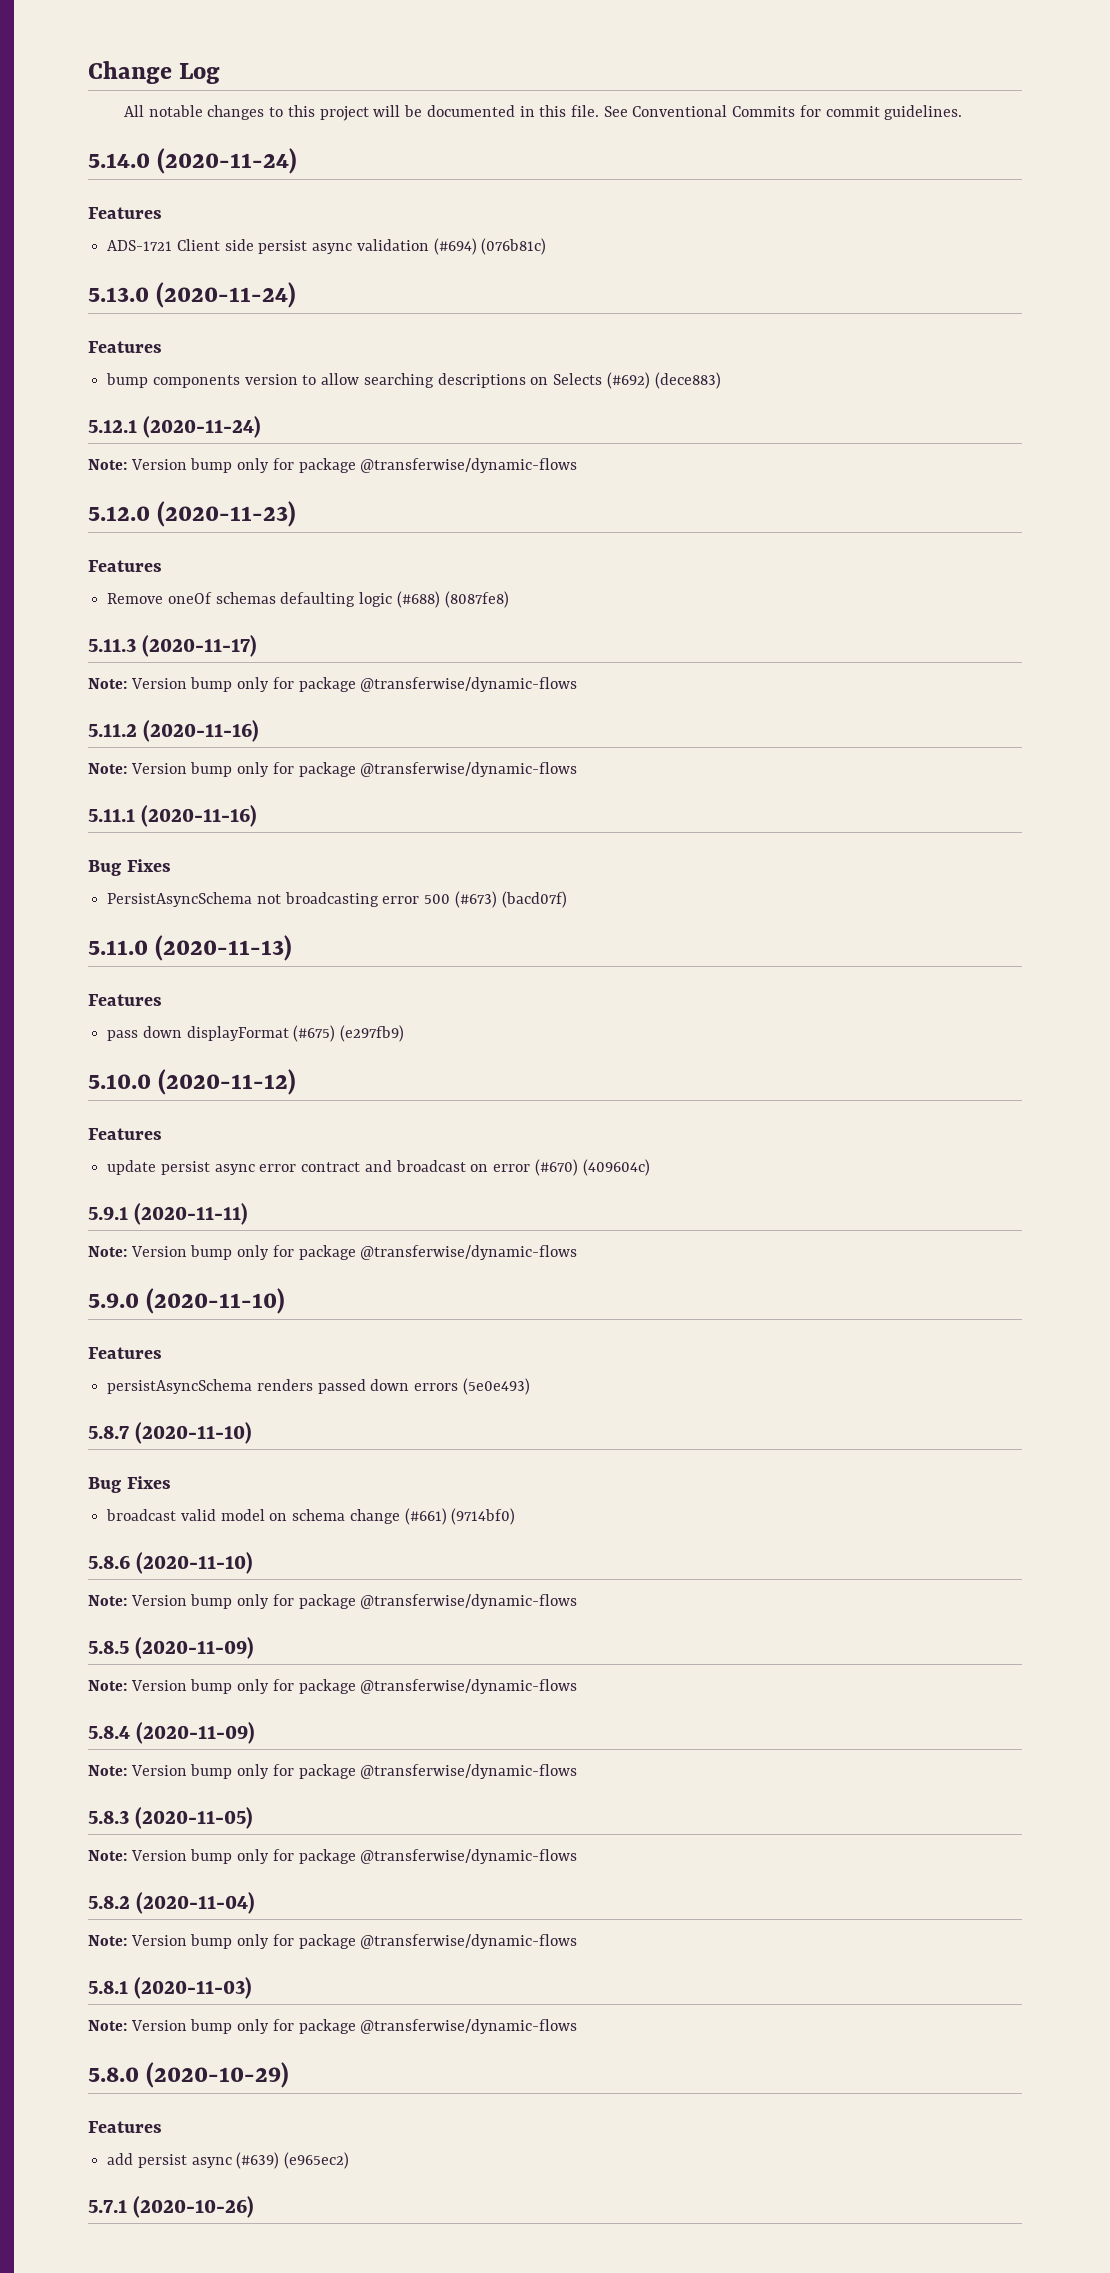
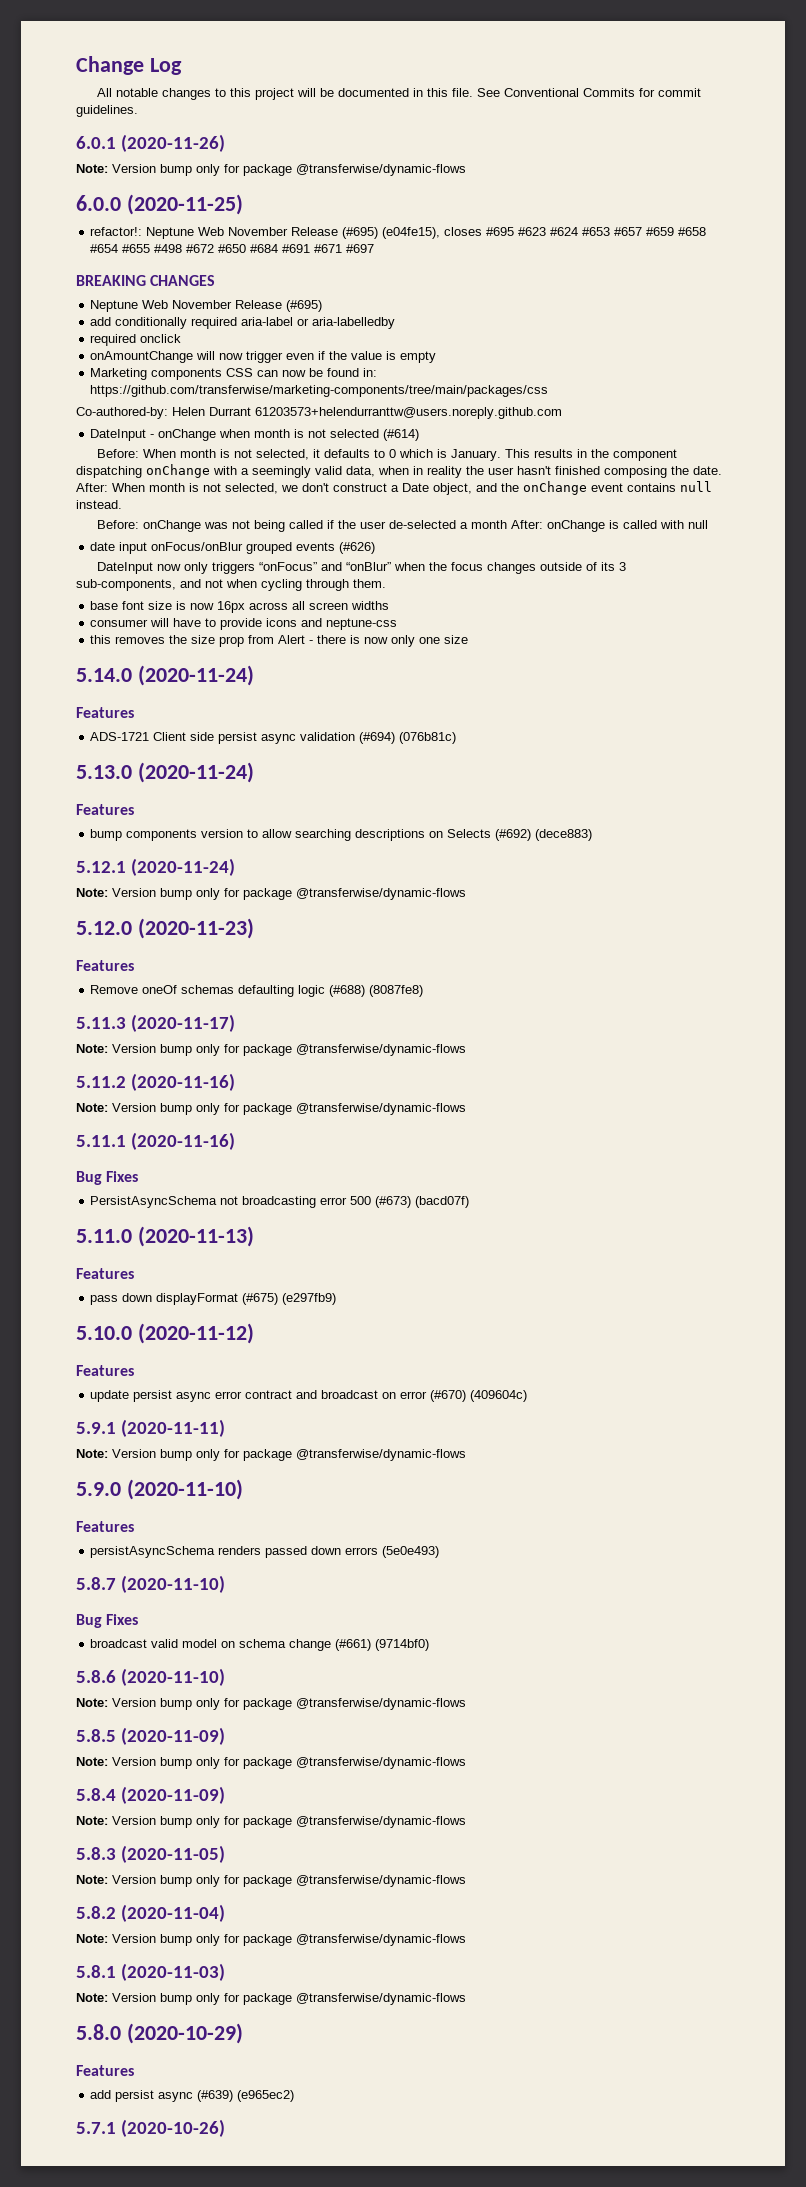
+ 6.0.1 (2020-11-26)
+ Note: Version bump only for package @transferwise/dynamic-flows
+ 6.0.0 (2020-11-25)
+ refactor!: Neptune Web November Release (#695) (e04fe15), closes #695 #623 #624 #653 #657 #659 #658 #654 #655 #498 #672 #650 #684 #691 #671 #697
+ BREAKING CHANGES
+ Neptune Web November Release (#695)
+ add conditionally required aria-label or aria-labelledby
+ required onclick
+ onAmountChange will now trigger even if the value is empty
+ Marketing components CSS can now be found in: https://github.com/transferwise/marketing-components/tree/main/packages/css
+ Co-authored-by: Helen Durrant 61203573+helendurranttw@users.noreply.github.com
+ DateInput - onChange when month is not selected (#614)
+ Before: When month is not selected, it defaults to 0 which is January. This results in the component dispatching onChange with a seemingly valid data, when in reality the user hasn't finished composing the date. After: When month is not selected, we don't construct a Date object, and the onChange event contains null instead.
+ Before: onChange was not being called if the user de-selected a month After: onChange is called with null
+ date input onFocus/onBlur grouped events (#626)
+ DateInput now only triggers “onFocus” and “onBlur” when the focus changes outside of its 3 sub-components, and not when cycling through them.
+ base font size is now 16px across all screen widths
+ consumer will have to provide icons and neptune-css
+ this removes the size prop from Alert - there is now only one size

